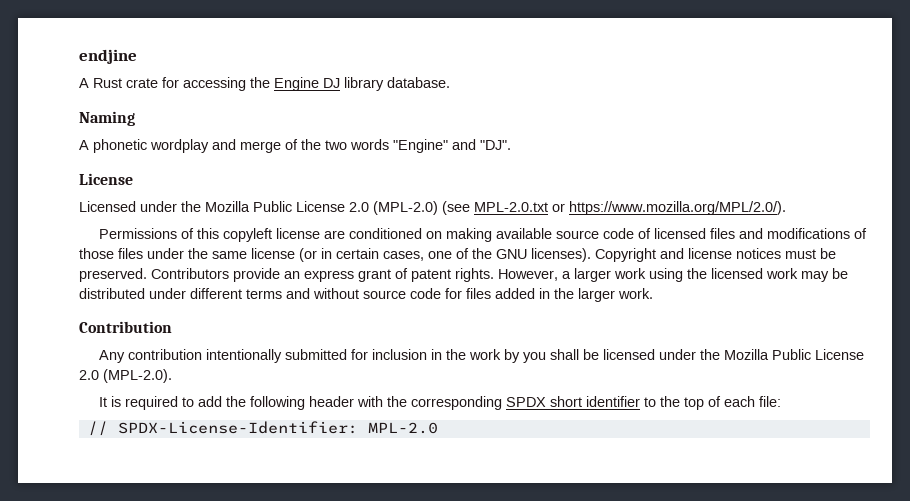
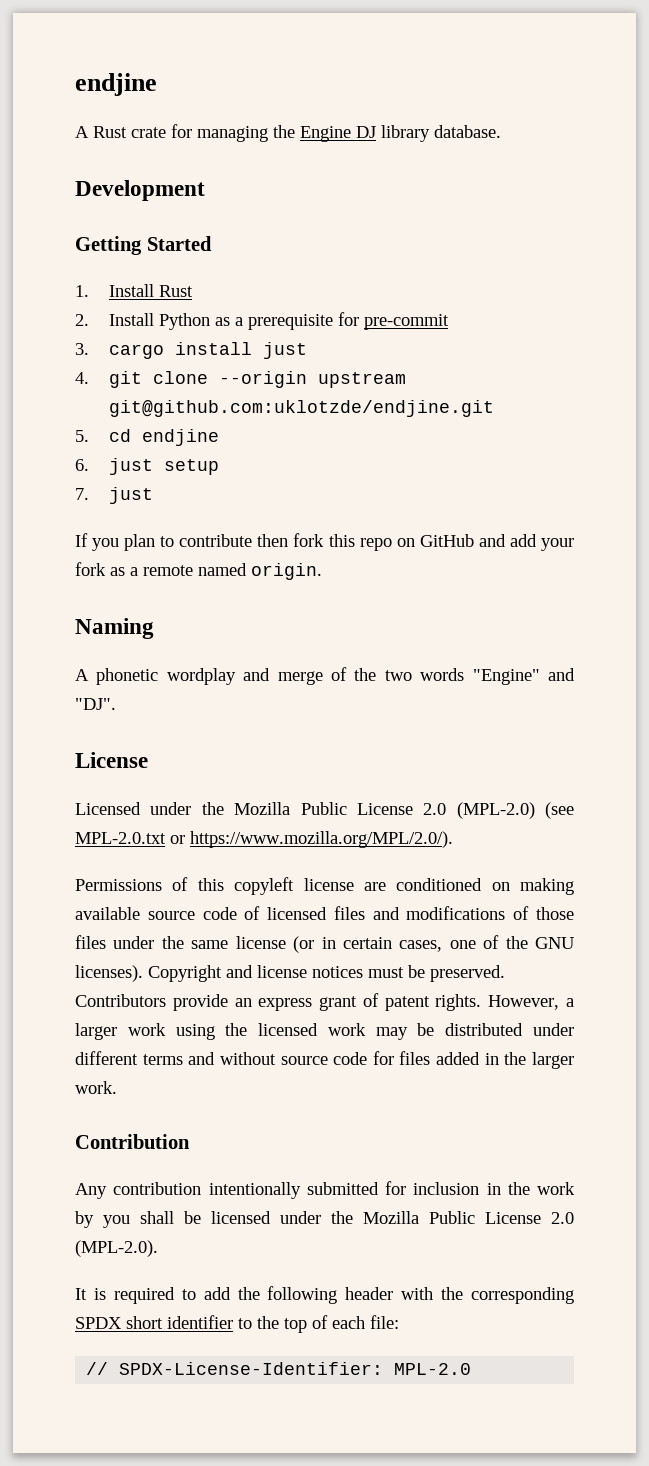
- A Rust crate for accessing the Engine DJ library database.
+ A Rust crate for managing the Engine DJ library database.
+ Development
+ Getting Started
+ 1. Install Rust
+ 2. Install Python as a prerequisite for pre-commit
+ 3. cargo install just
+ 4. git clone --origin upstream git@github.com:uklotzde/endjine.git
+ 5. cd endjine
+ 6. just setup
+ 7. just
+ If you plan to contribute then fork this repo on GitHub and add your fork as a remote named origin.

